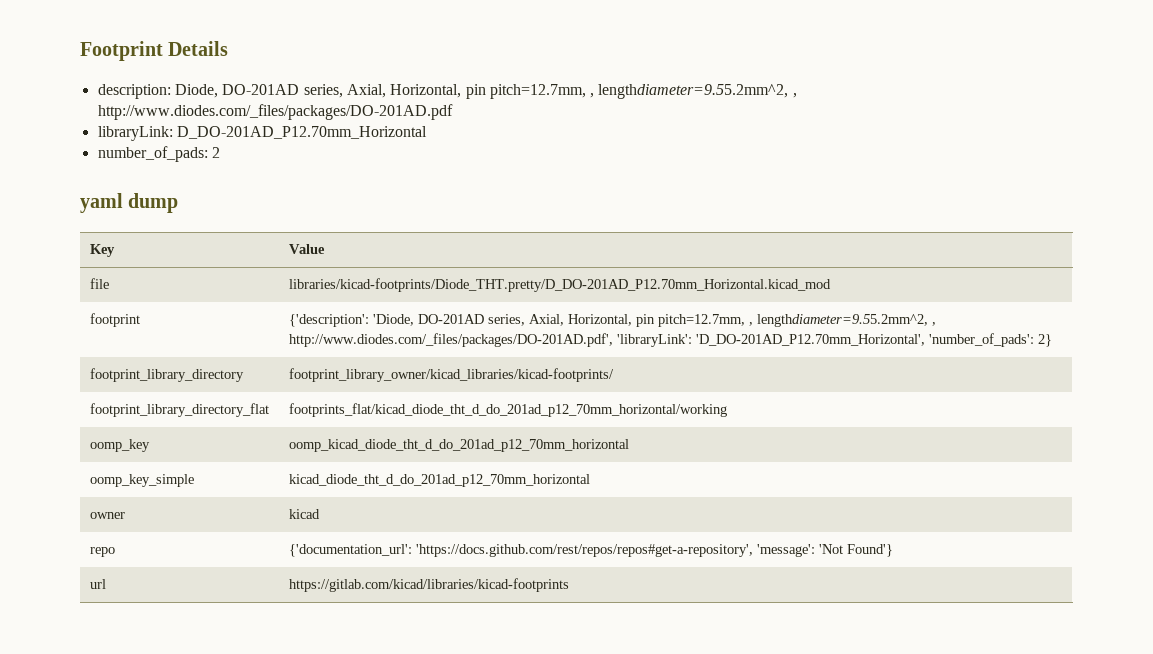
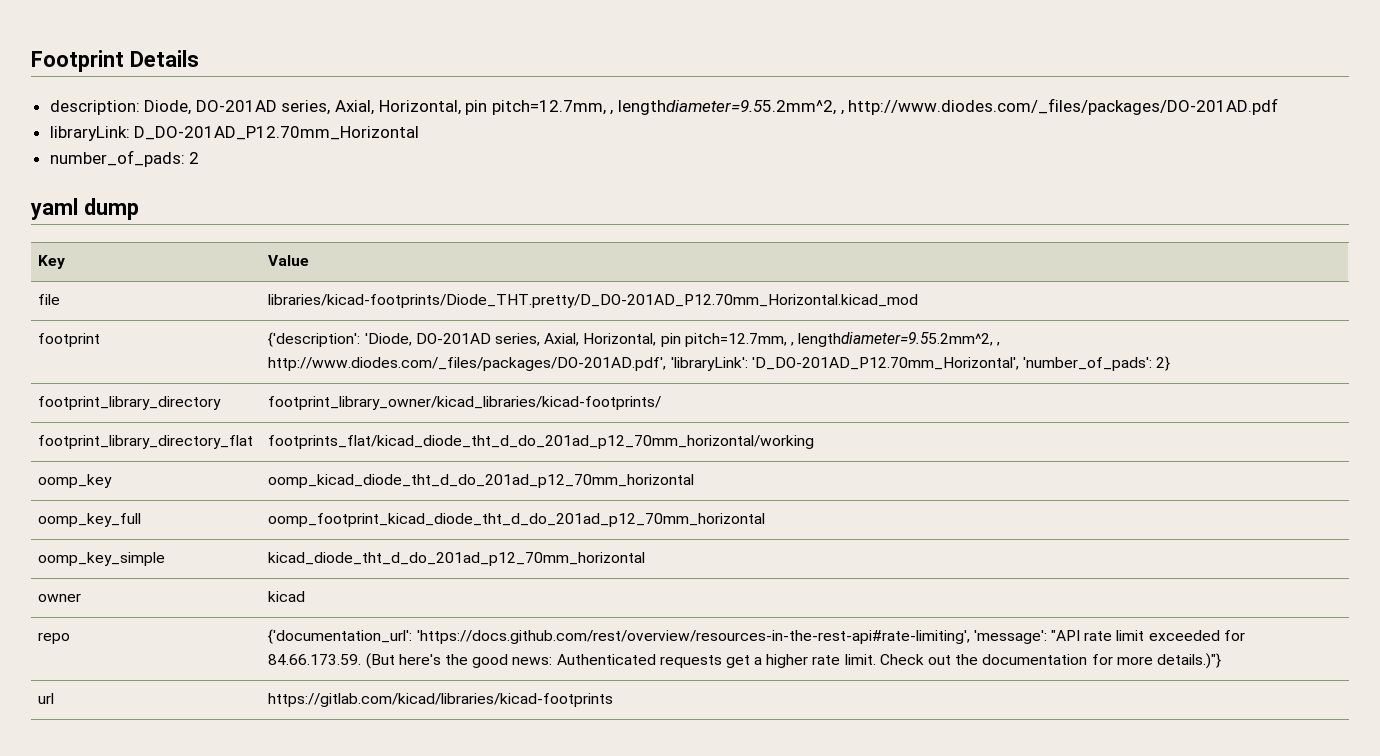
+ oomp_key_full | oomp_footprint_kicad_diode_tht_d_do_201ad_p12_70mm_horizontal
- repo | {'documentation_url': 'https://docs.github.com/rest/repos/repos#get-a-repository', 'message': 'Not Found'}
+ repo | {'documentation_url': 'https://docs.github.com/rest/overview/resources-in-the-rest-api#rate-limiting', 'message': "API rate limit exceeded for 84.66.173.59. (But here's the good news: Authenticated requests get a higher rate limit. Check out the documentation for more details.)"}

